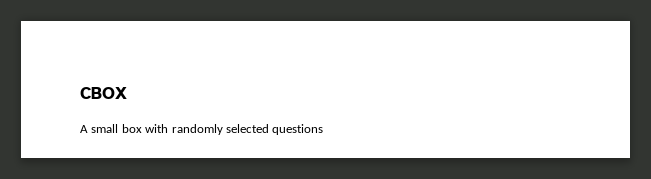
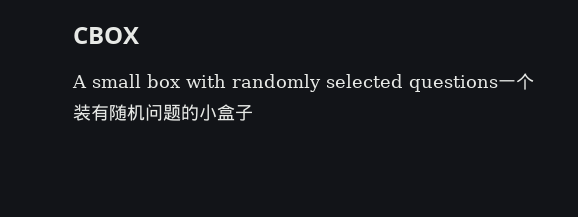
- A small box with randomly selected questions
+ A small box with randomly selected questions一个装有随机问题的小盒子

